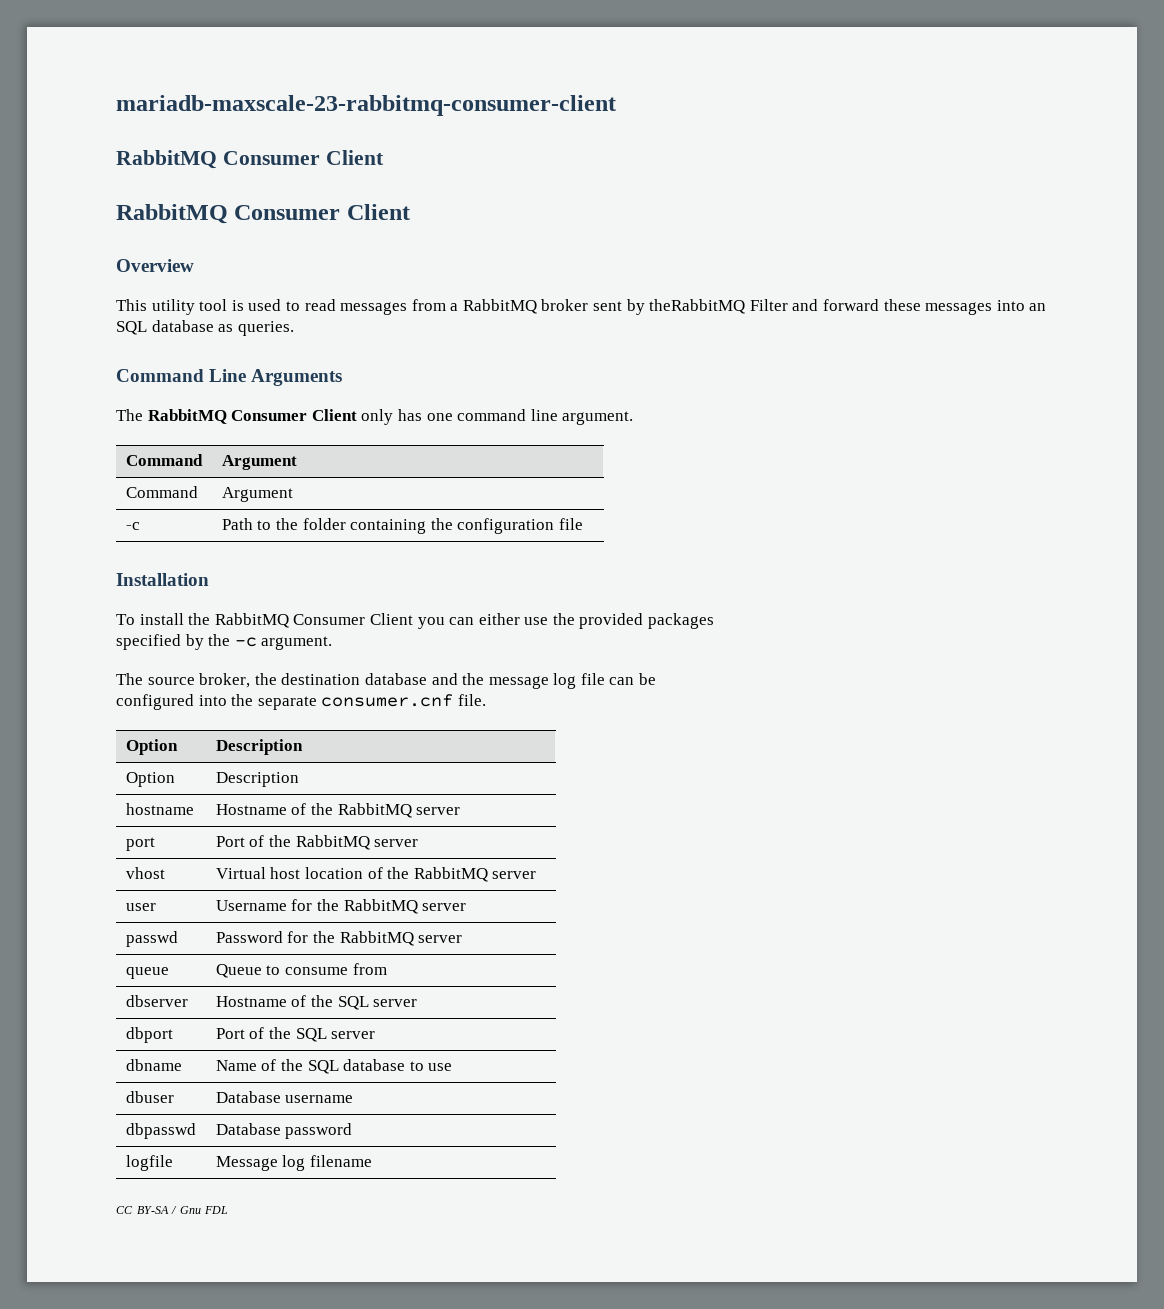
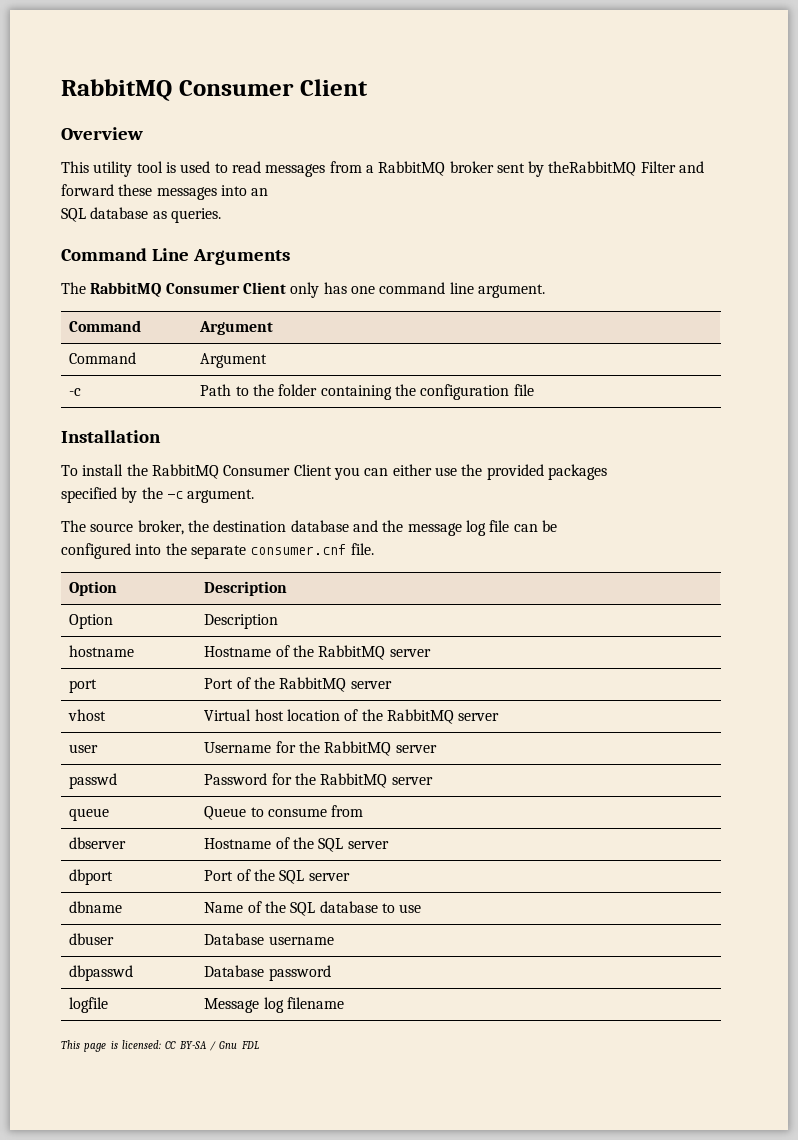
- mariadb-maxscale-23-rabbitmq-consumer-client
- RabbitMQ Consumer Client
- CC BY-SA / Gnu FDL
+ This page is licensed: CC BY-SA / Gnu FDL

